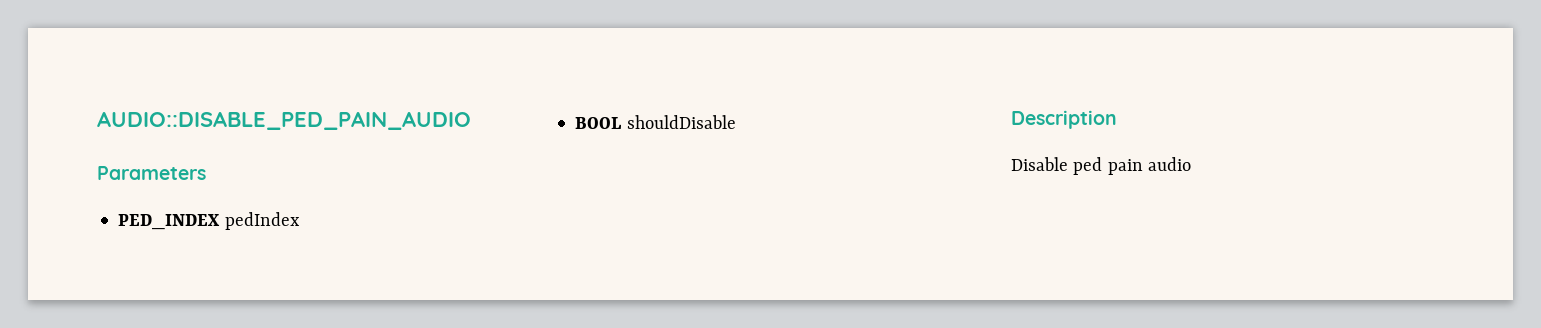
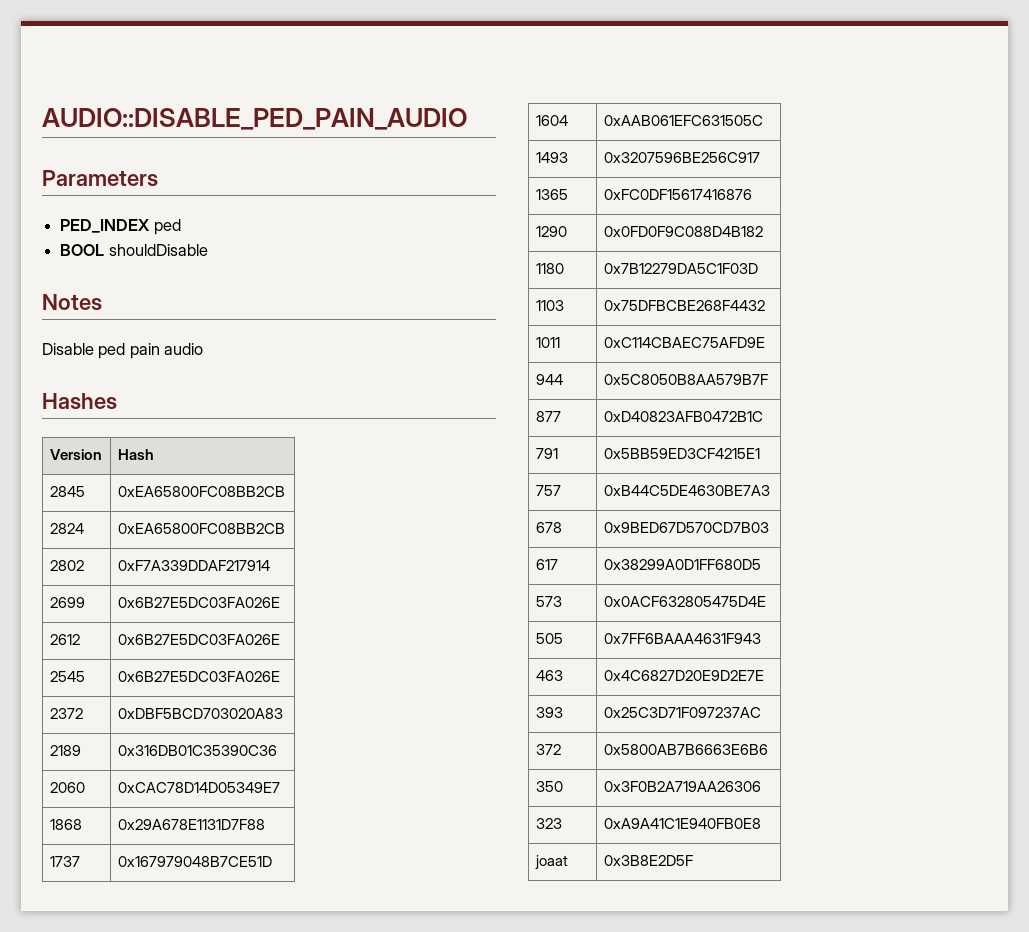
- PED_INDEX pedIndex
+ PED_INDEX ped
- Description
+ Notes
+ Hashes
+ Version | Hash
+ 2845 | 0xEA65800FC08BB2CB
+ 2824 | 0xEA65800FC08BB2CB
+ 2802 | 0xF7A339DDAF217914
+ 2699 | 0x6B27E5DC03FA026E
+ 2612 | 0x6B27E5DC03FA026E
+ 2545 | 0x6B27E5DC03FA026E
+ 2372 | 0xDBF5BCD703020A83
+ 2189 | 0x316DB01C35390C36
+ 2060 | 0xCAC78D14D05349E7
+ 1868 | 0x29A678E1131D7F88
+ 1737 | 0x167979048B7CE51D
+ 1604 | 0xAAB061EFC631505C
+ 1493 | 0x3207596BE256C917
+ 1365 | 0xFC0DF15617416876
+ 1290 | 0x0FD0F9C088D4B182
+ 1180 | 0x7B12279DA5C1F03D
+ 1103 | 0x75DFBCBE268F4432
+ 1011 | 0xC114CBAEC75AFD9E
+ 944 | 0x5C8050B8AA579B7F
+ 877 | 0xD40823AFB0472B1C
+ 791 | 0x5BB59ED3CF4215E1
+ 757 | 0xB44C5DE4630BE7A3
+ 678 | 0x9BED67D570CD7B03
+ 617 | 0x38299A0D1FF680D5
+ 573 | 0x0ACF632805475D4E
+ 505 | 0x7FF6BAAA4631F943
+ 463 | 0x4C6827D20E9D2E7E
+ 393 | 0x25C3D71F097237AC
+ 372 | 0x5800AB7B6663E6B6
+ 350 | 0x3F0B2A719AA26306
+ 323 | 0xA9A41C1E940FB0E8
+ joaat | 0x3B8E2D5F

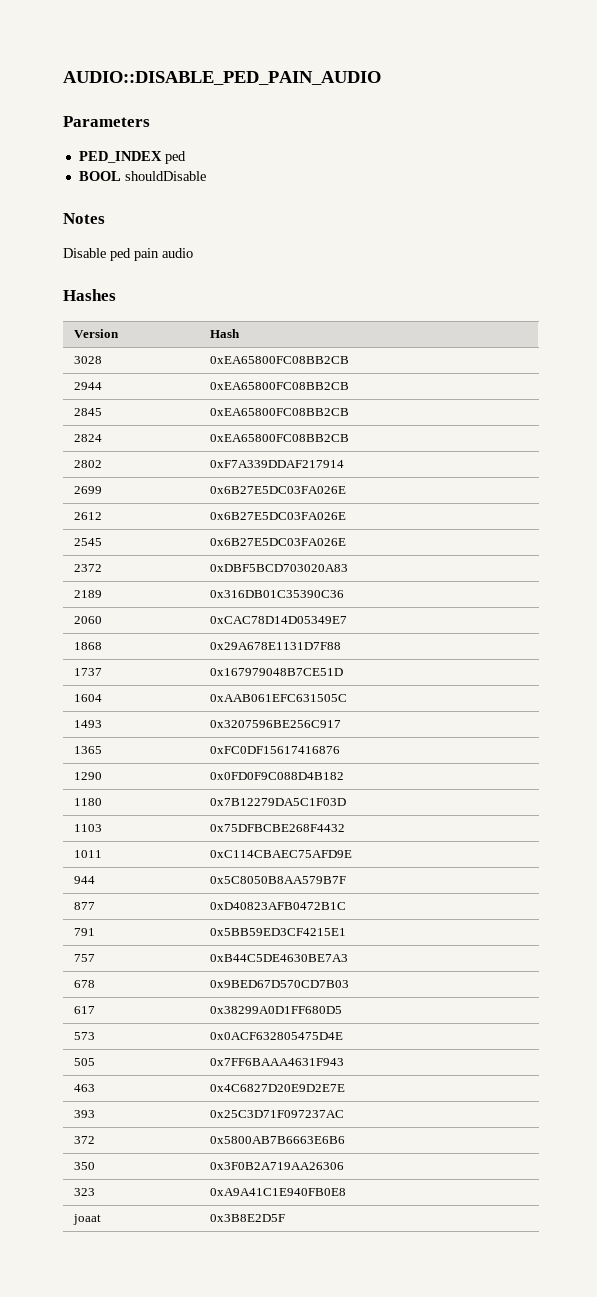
+ 3028 | 0xEA65800FC08BB2CB
+ 2944 | 0xEA65800FC08BB2CB

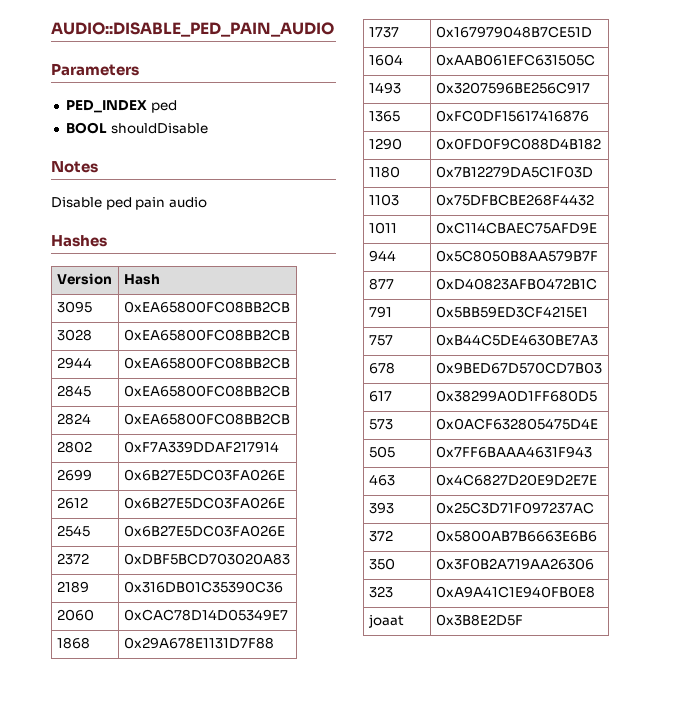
+ 3095 | 0xEA65800FC08BB2CB

